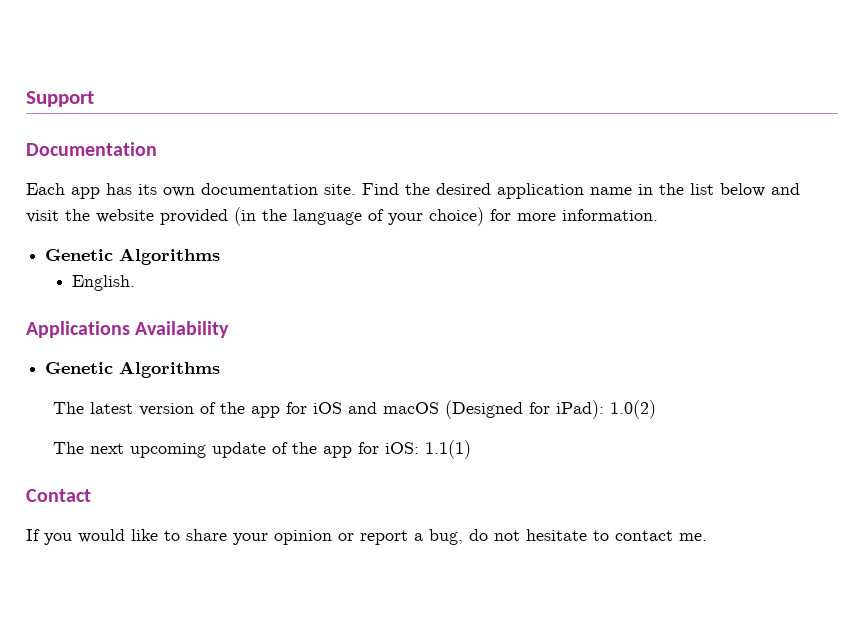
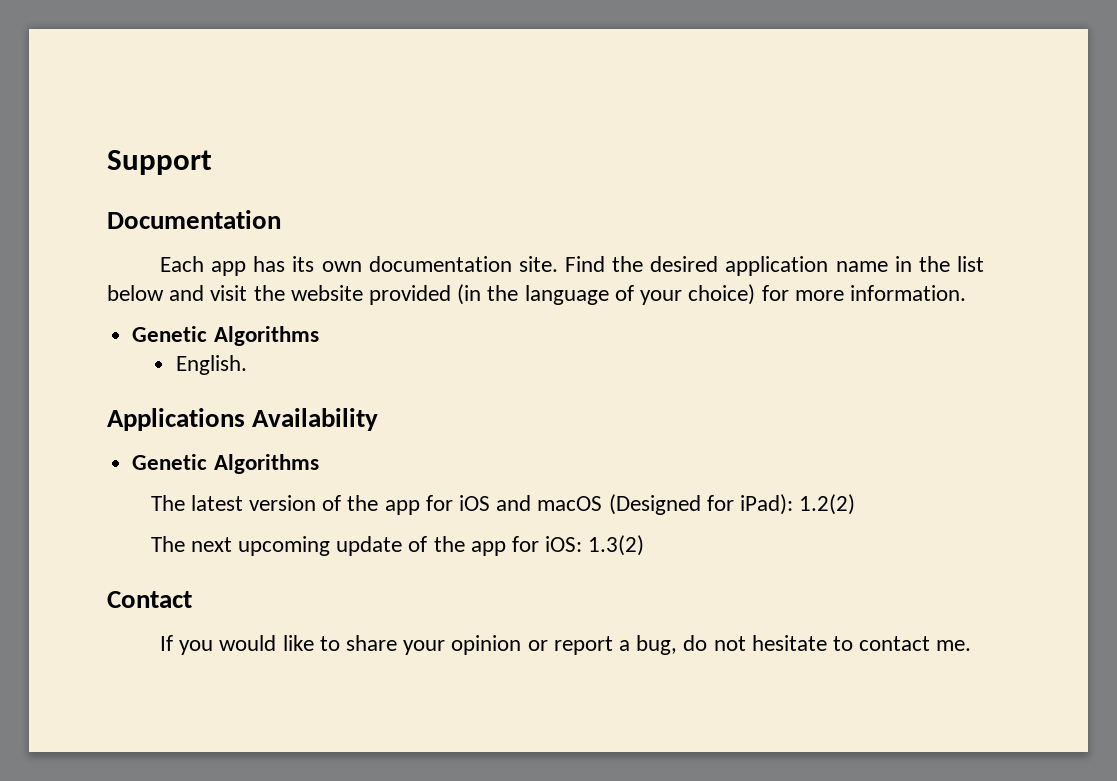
- The latest version of the app for iOS and macOS (Designed for iPad): 1.0(2)
+ The latest version of the app for iOS and macOS (Designed for iPad): 1.2(2)
- The next upcoming update of the app for iOS: 1.1(1)
+ The next upcoming update of the app for iOS: 1.3(2)

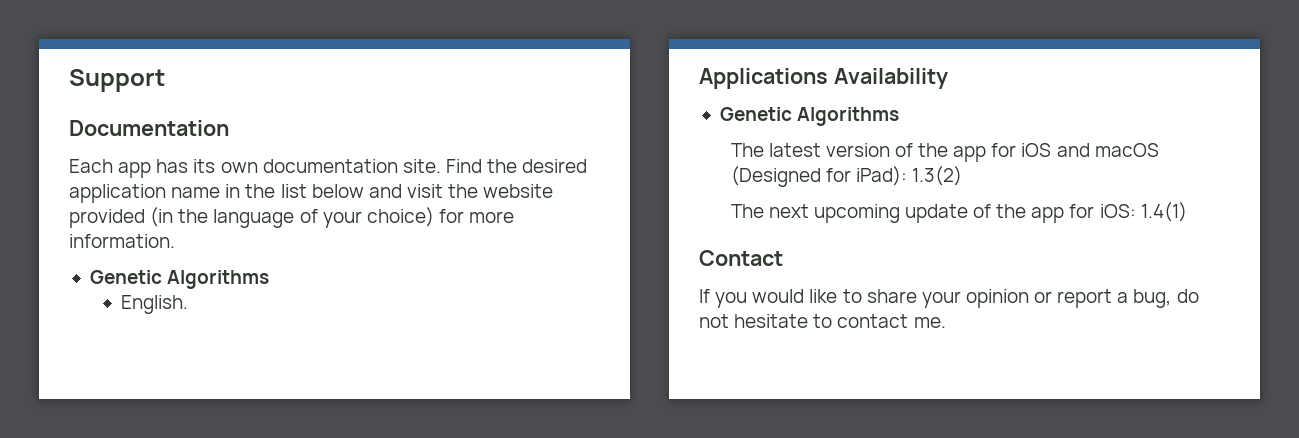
- The latest version of the app for iOS and macOS (Designed for iPad): 1.2(2)
+ The latest version of the app for iOS and macOS (Designed for iPad): 1.3(2)
- The next upcoming update of the app for iOS: 1.3(2)
+ The next upcoming update of the app for iOS: 1.4(1)

